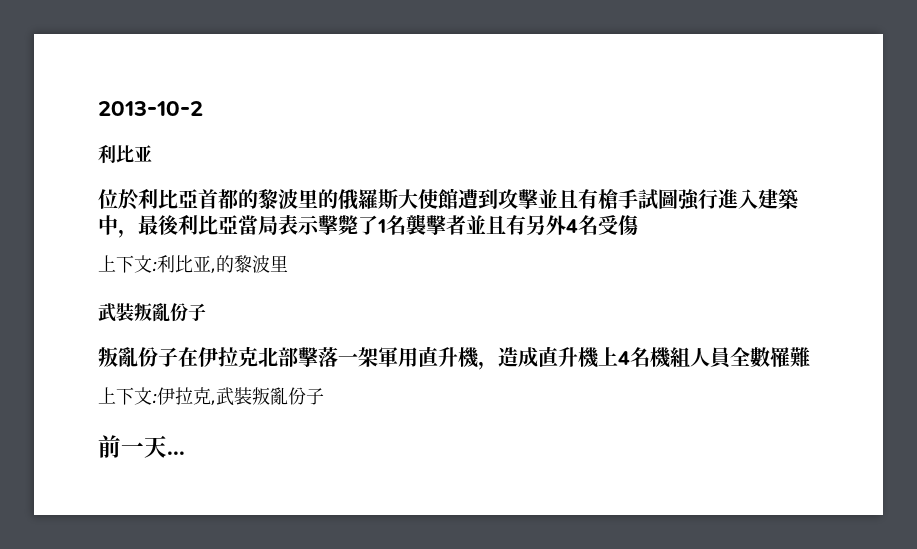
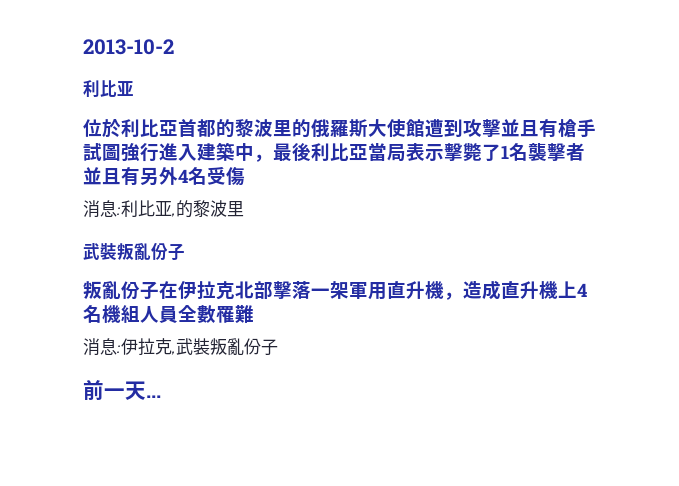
- 上下文:利比亚,的黎波里
+ 消息:利比亚,的黎波里
- 上下文:伊拉克,武裝叛亂份子
+ 消息:伊拉克,武裝叛亂份子

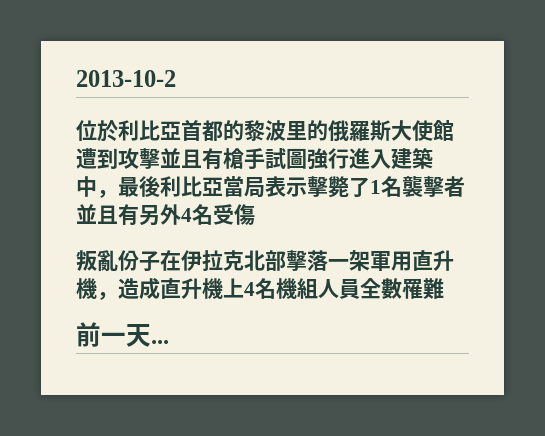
  2013-10-2
- 利比亚
- 消息:利比亚,的黎波里
- 武裝叛亂份子
- 消息:伊拉克,武裝叛亂份子

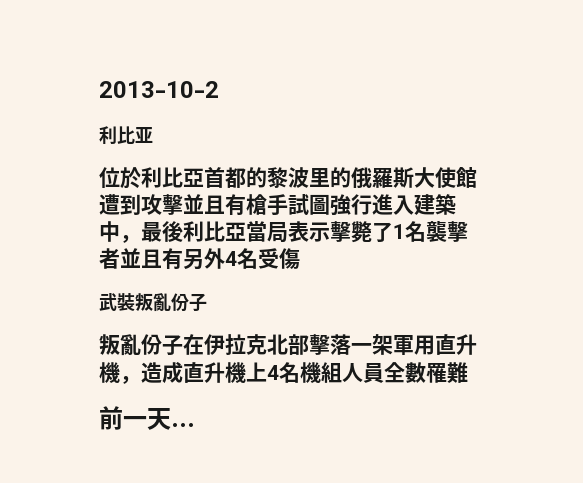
+ 利比亚
+ 武裝叛亂份子

